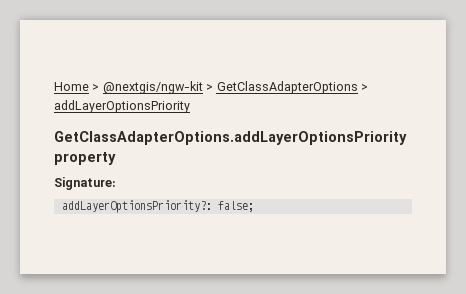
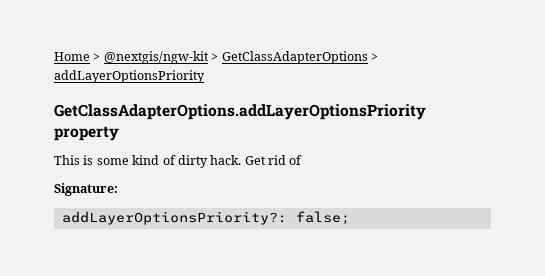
+ This is some kind of dirty hack. Get rid of

